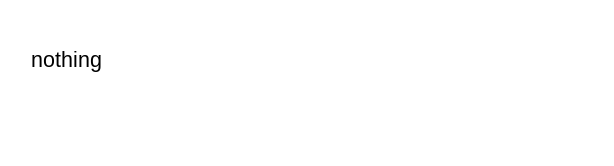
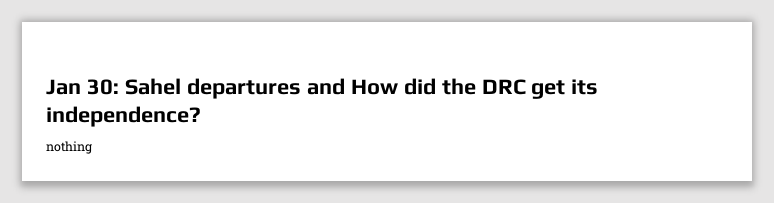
+ Jan 30: Sahel departures and How did the DRC get its independence?

